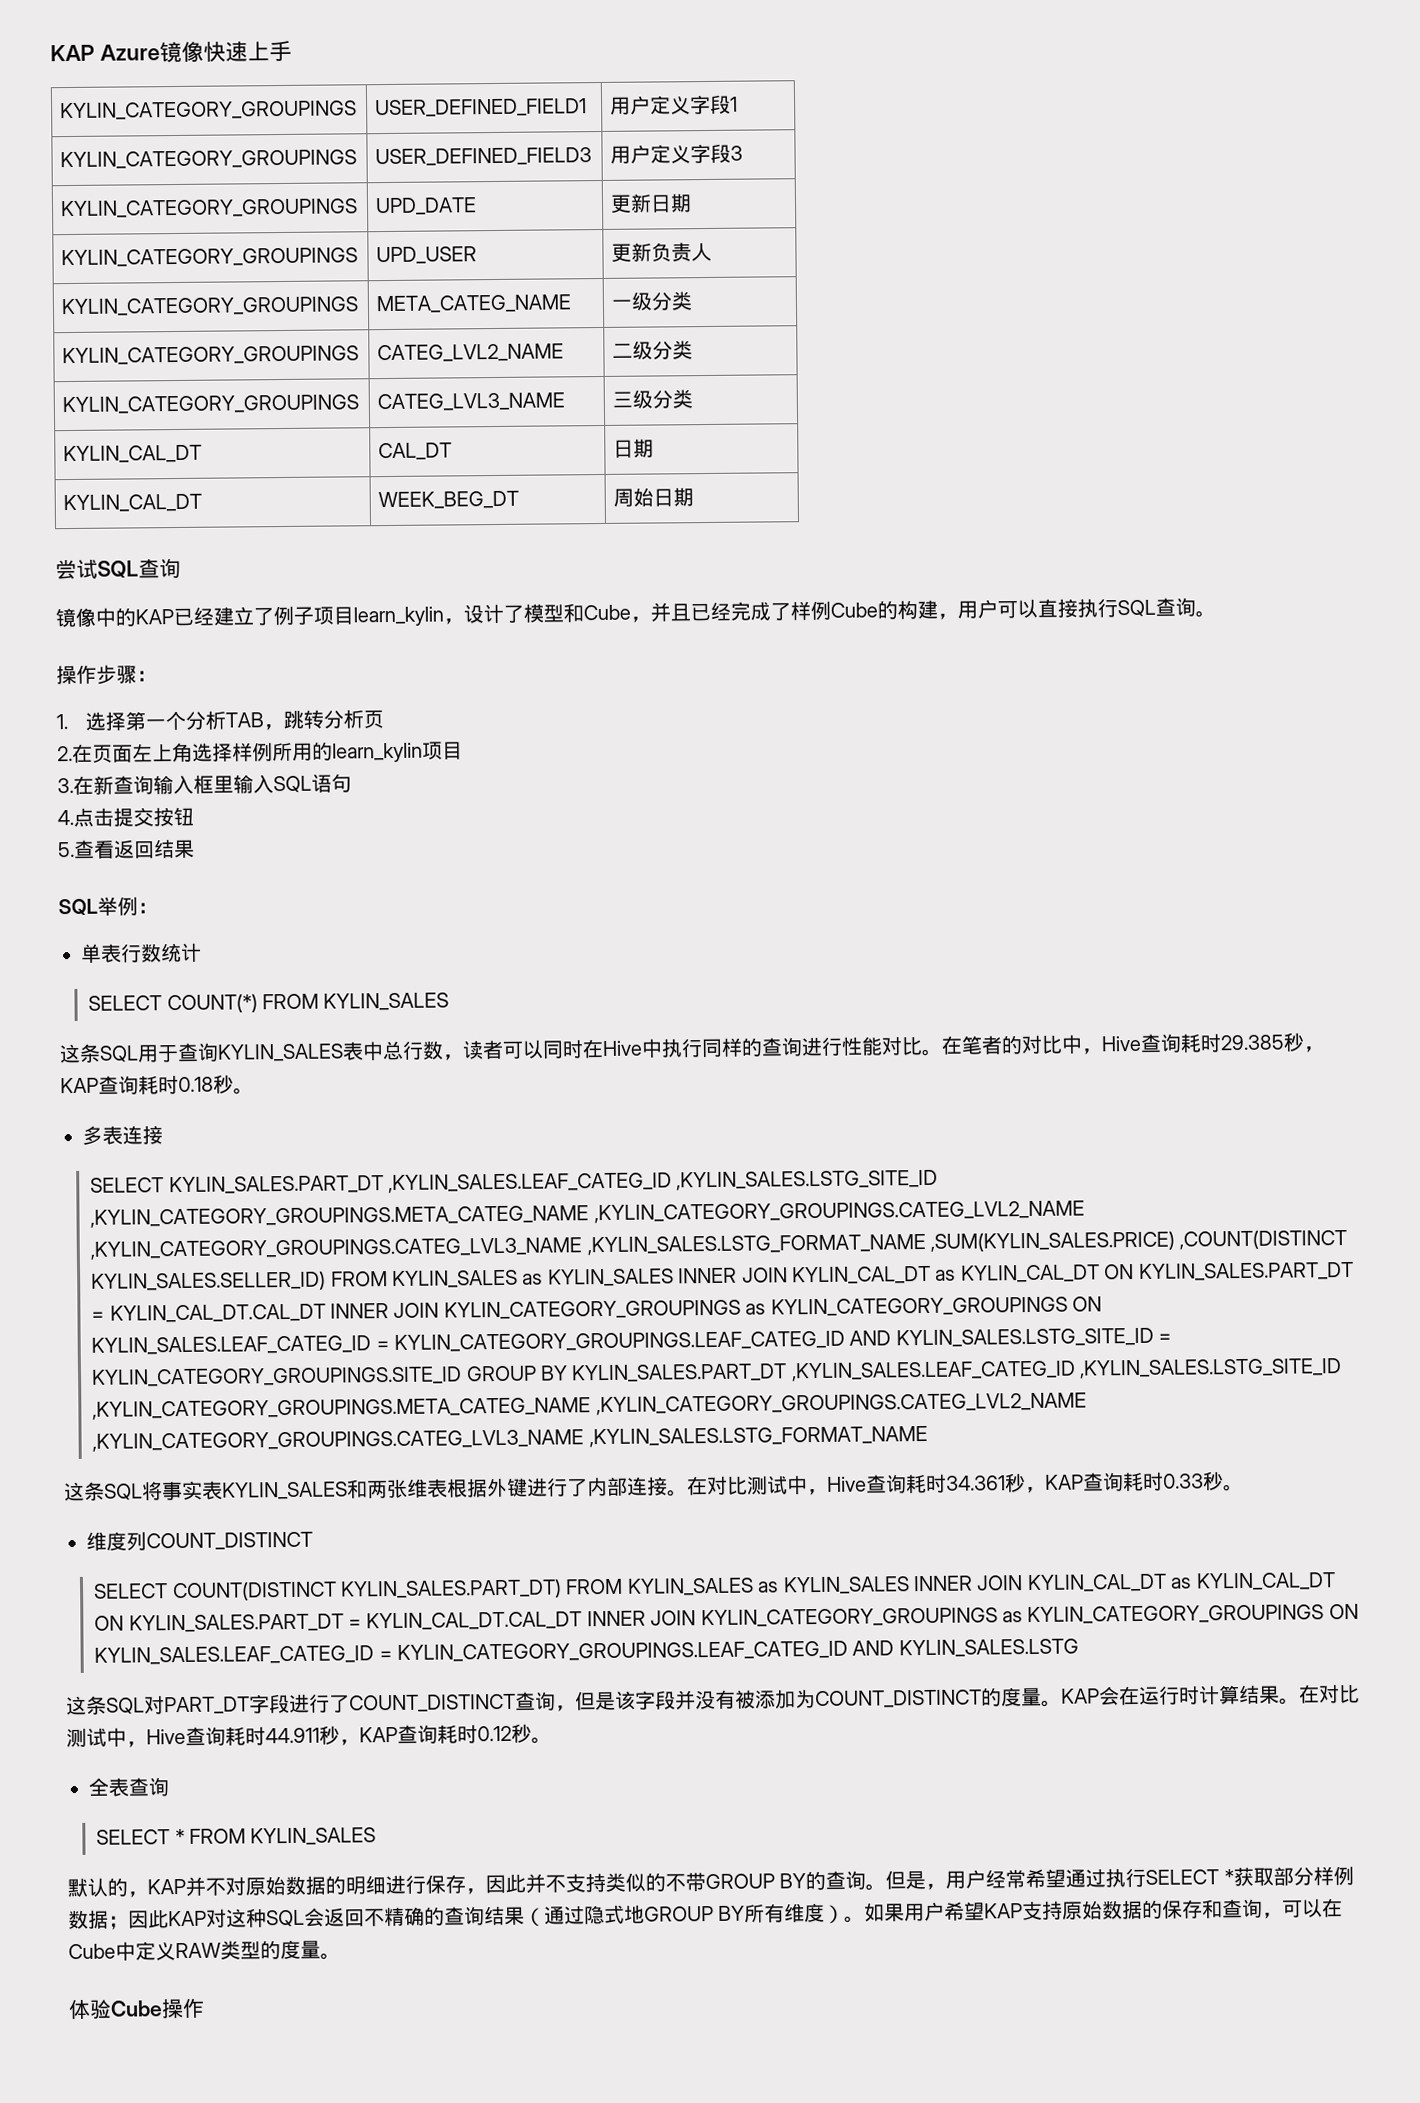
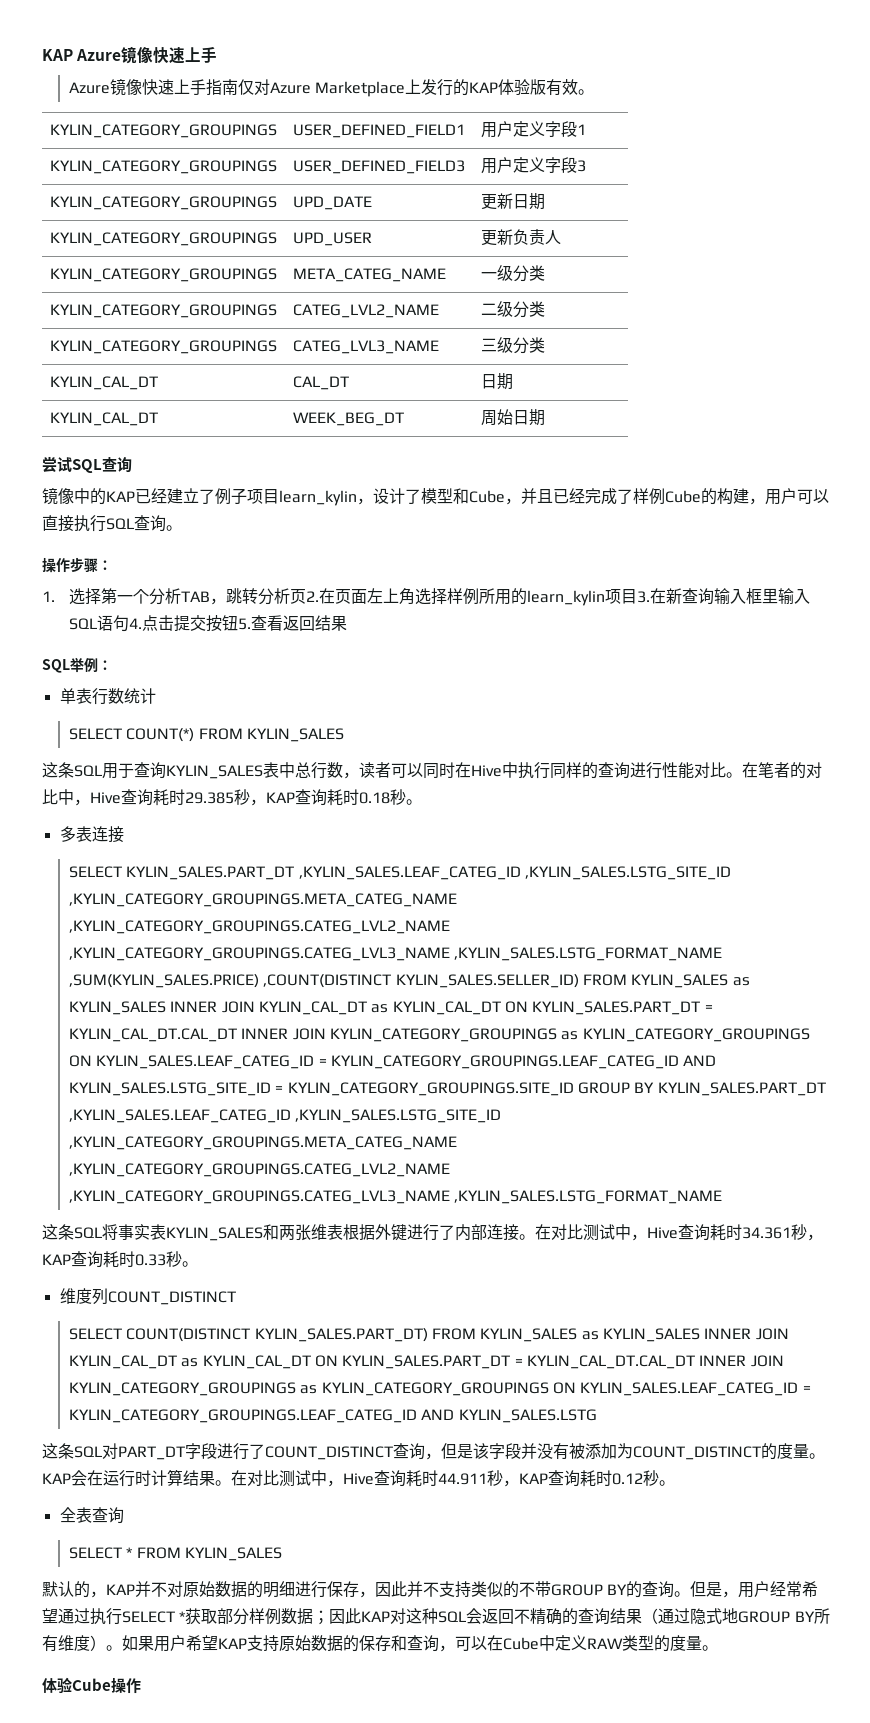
+ Azure镜像快速上手指南仅对Azure Marketplace上发行的KAP体验版有效。
- 1.选择第一个分析TAB，跳转分析页
- 2.在页面左上角选择样例所用的learn_kylin项目
- 3.在新查询输入框里输入SQL语句
- 4.点击提交按钮
- 5.查看返回结果
+ 1.选择第一个分析TAB，跳转分析页2.在页面左上角选择样例所用的learn_kylin项目3.在新查询输入框里输入SQL语句4.点击提交按钮5.查看返回结果

